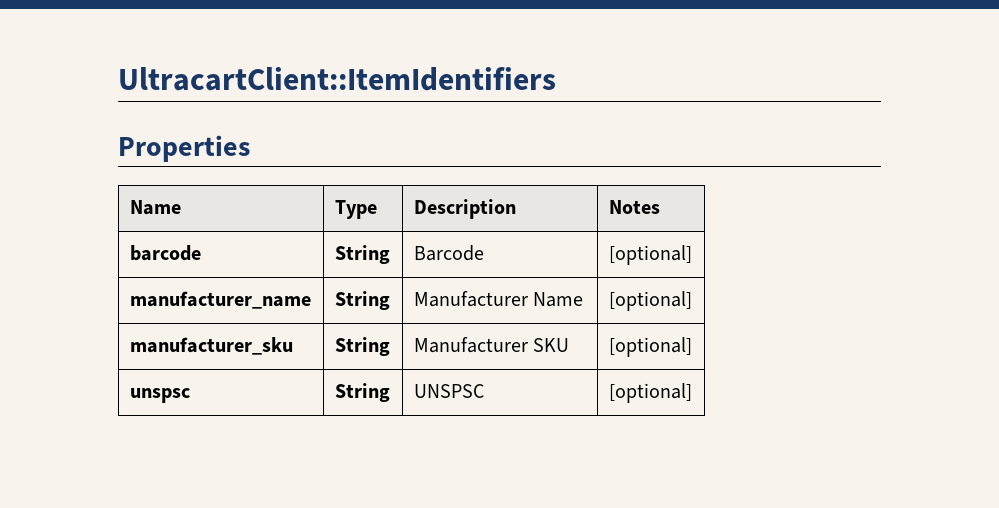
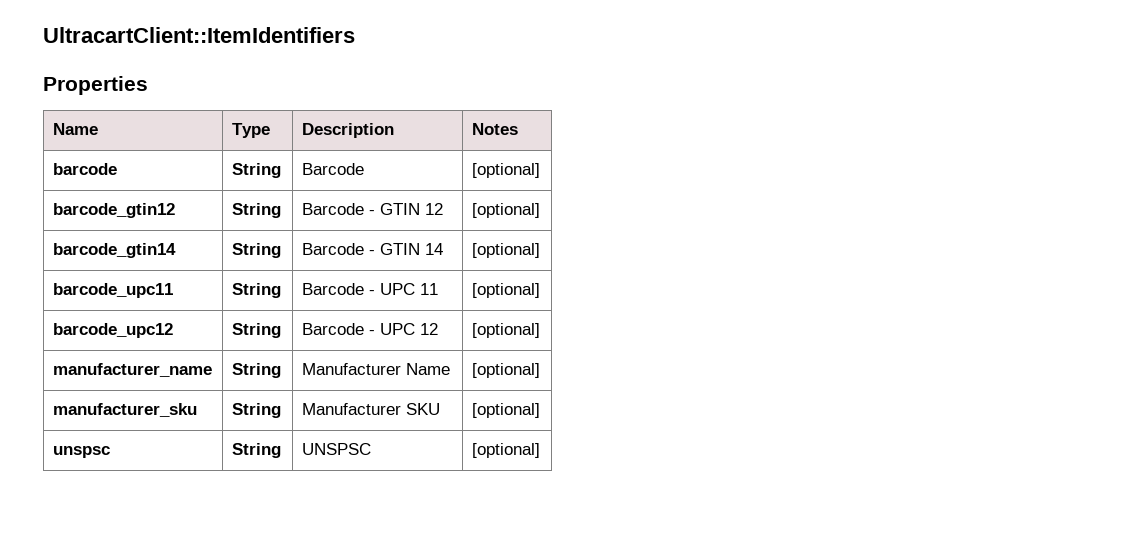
+ barcode_gtin12 | String | Barcode - GTIN 12 | [optional]
+ barcode_gtin14 | String | Barcode - GTIN 14 | [optional]
+ barcode_upc11 | String | Barcode - UPC 11 | [optional]
+ barcode_upc12 | String | Barcode - UPC 12 | [optional]

